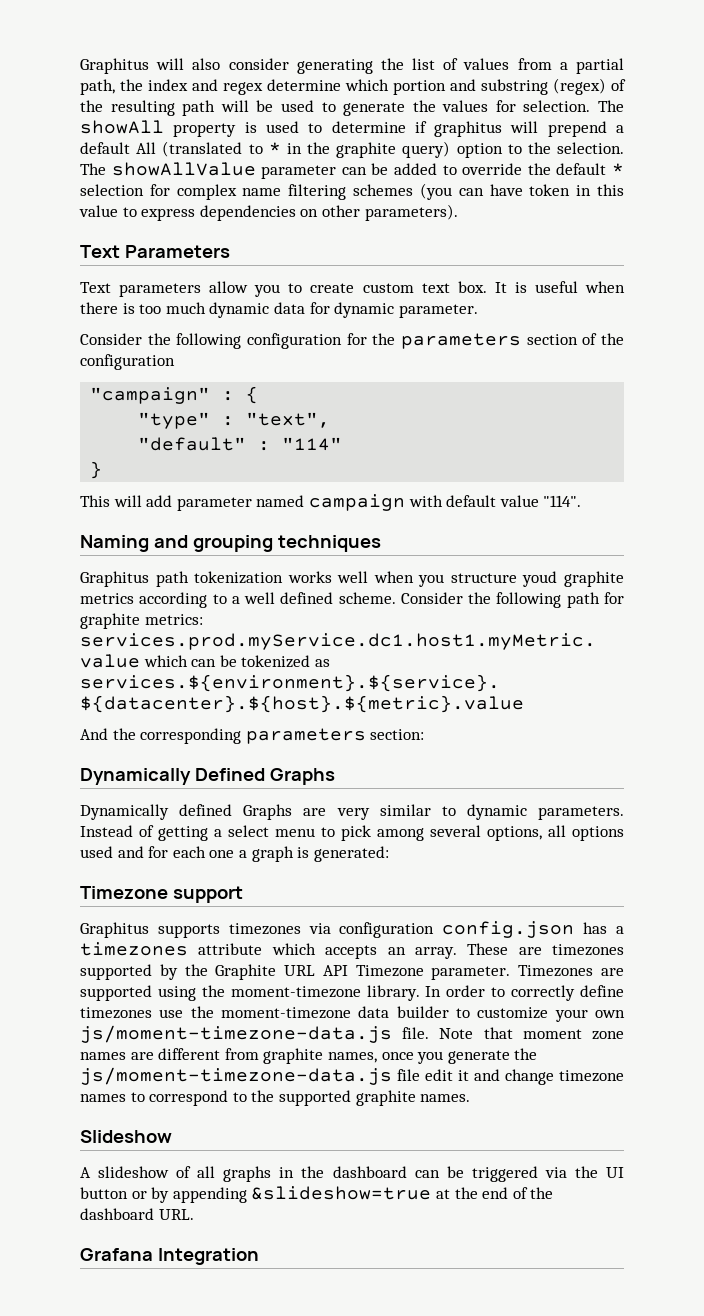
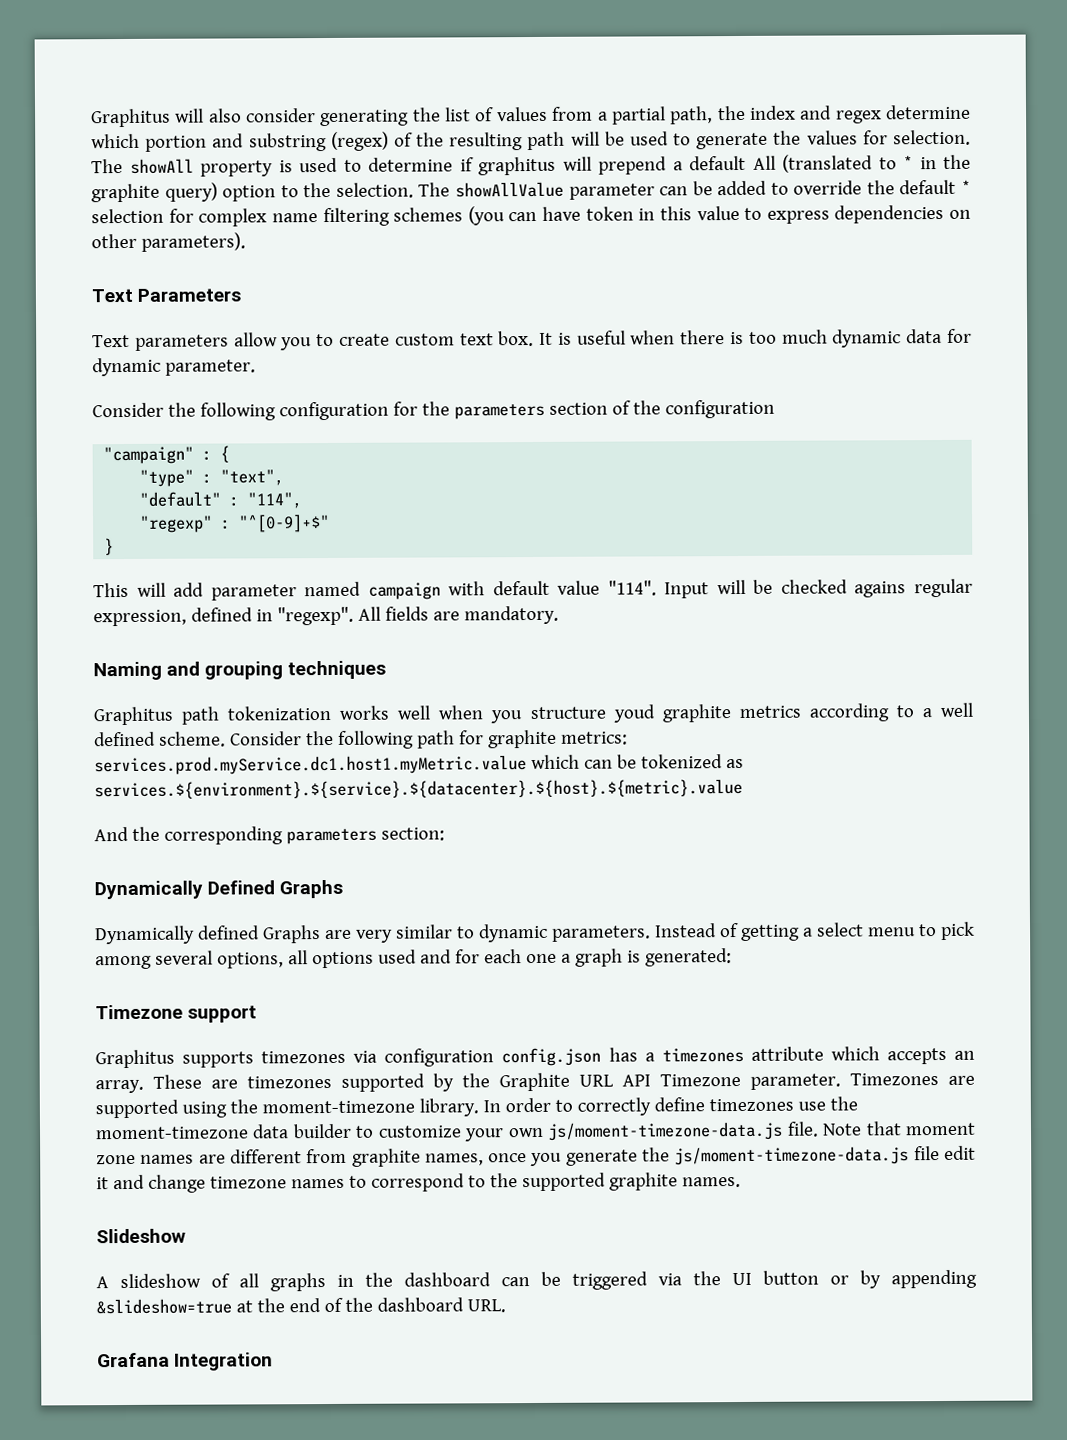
- "default" : "114"
+ "default" : "114",
+ "regexp" : "^[0-9]+$"
+ Input will be checked agains regular expression, defined in "regexp". All fields are mandatory.

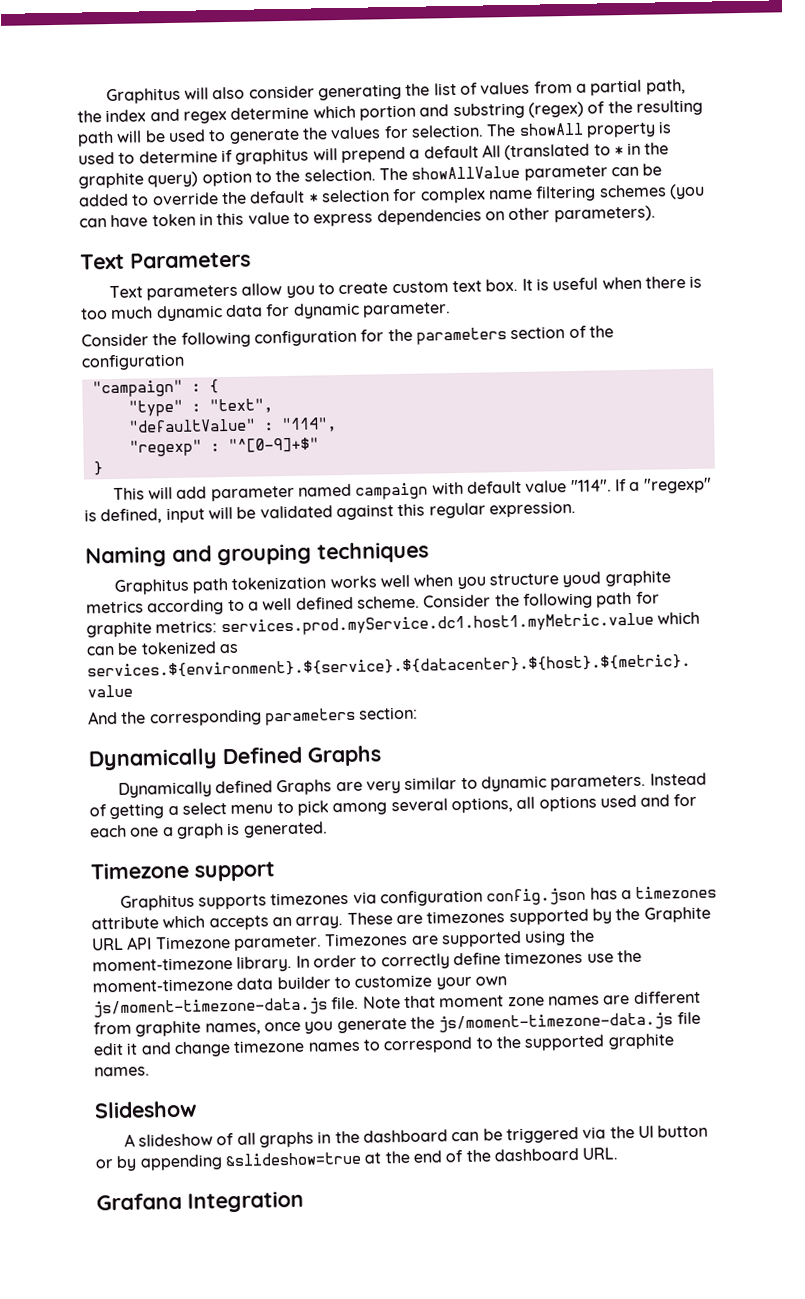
- "default" : "114",
+ "defaultValue" : "114",
- Input will be checked agains regular expression, defined in "regexp". All fields are mandatory.
+ If a "regexp" is defined, input will be validated against this regular expression.
- Instead of getting a select menu to pick among several options, all options used and for each one a graph is generated:
+ Instead of getting a select menu to pick among several options, all options used and for each one a graph is generated.

